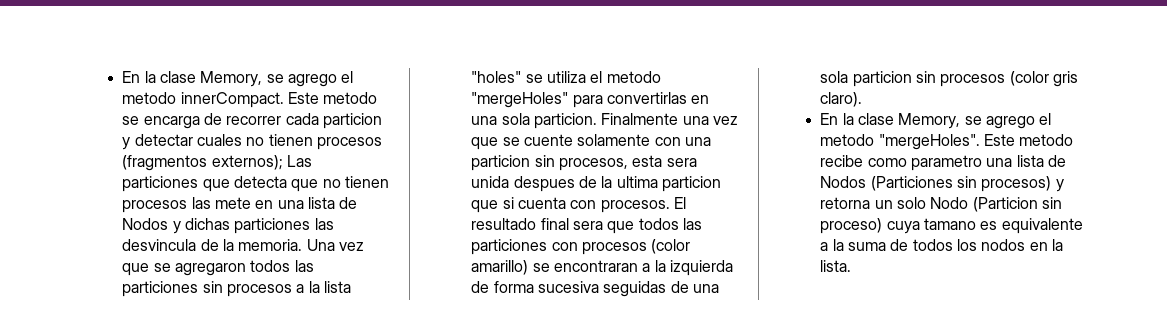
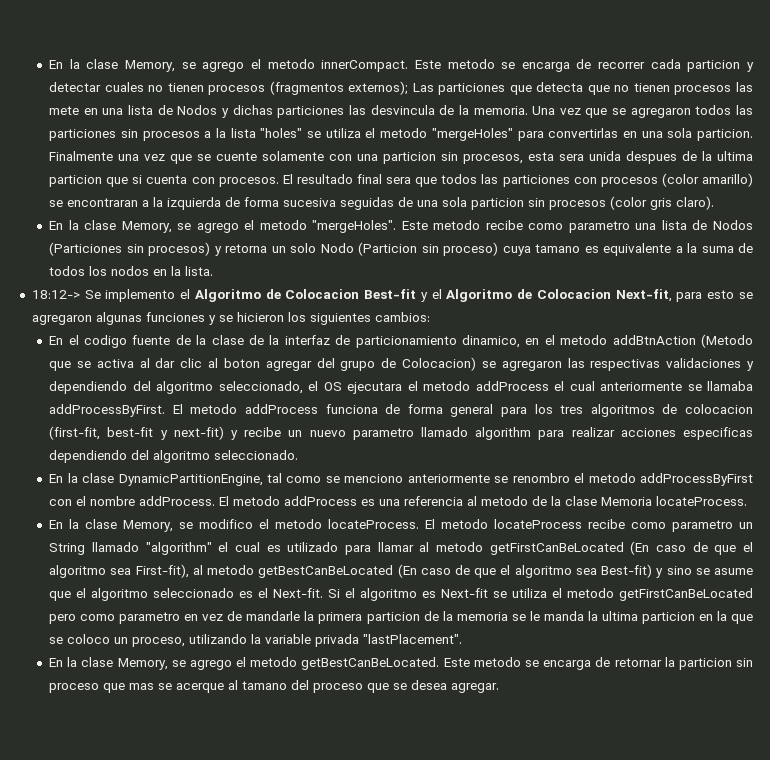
+ 18:12-> Se implemento el Algoritmo de Colocacion Best-fit y el Algoritmo de Colocacion Next-fit, para esto se agregaron algunas funciones y se hicieron los siguientes cambios:
+ En el codigo fuente de la clase de la interfaz de particionamiento dinamico, en el metodo addBtnAction (Metodo que se activa al dar clic al boton agregar del grupo de Colocacion) se agregaron las respectivas validaciones y dependiendo del algoritmo seleccionado, el OS ejecutara el metodo addProcess el cual anteriormente se llamaba addProcessByFirst. El metodo addProcess funciona de forma general para los tres algoritmos de colocacion (first-fit, best-fit y next-fit) y recibe un nuevo parametro llamado algorithm para realizar acciones especificas dependiendo del algoritmo seleccionado.
+ En la clase DynamicPartitionEngine, tal como se menciono anteriormente se renombro el metodo addProcessByFirst con el nombre addProcess. El metodo addProcess es una referencia al metodo de la clase Memoria locateProcess.
+ En la clase Memory, se modifico el metodo locateProcess. El metodo locateProcess recibe como parametro un String llamado "algorithm" el cual es utilizado para llamar al metodo getFirstCanBeLocated (En caso de que el algoritmo sea First-fit), al metodo getBestCanBeLocated (En caso de que el algoritmo sea Best-fit) y sino se asume que el algoritmo seleccionado es el Next-fit. Si el algoritmo es Next-fit se utiliza el metodo getFirstCanBeLocated pero como parametro en vez de mandarle la primera particion de la memoria se le manda la ultima particion en la que se coloco un proceso, utilizando la variable privada "lastPlacement".
+ En la clase Memory, se agrego el metodo getBestCanBeLocated. Este metodo se encarga de retornar la particion sin proceso que mas se acerque al tamano del proceso que se desea agregar.

